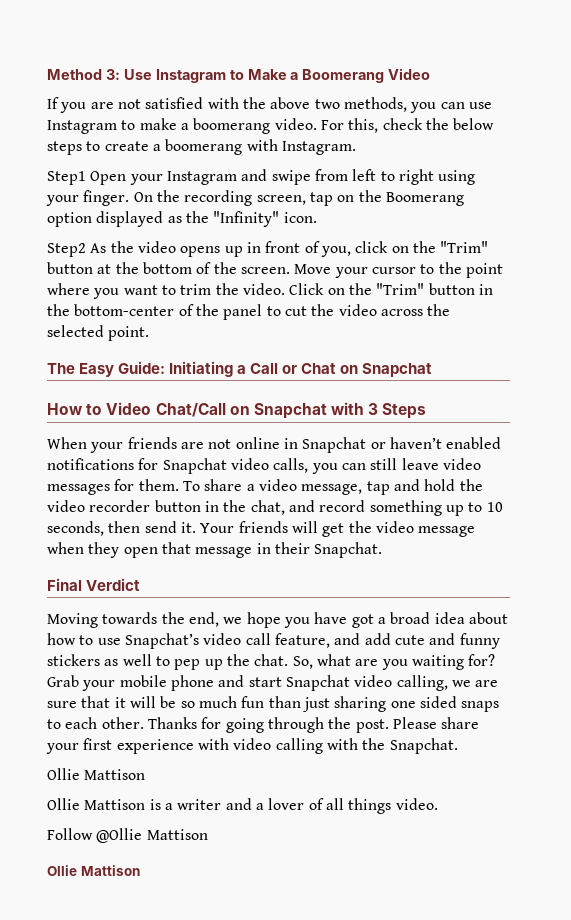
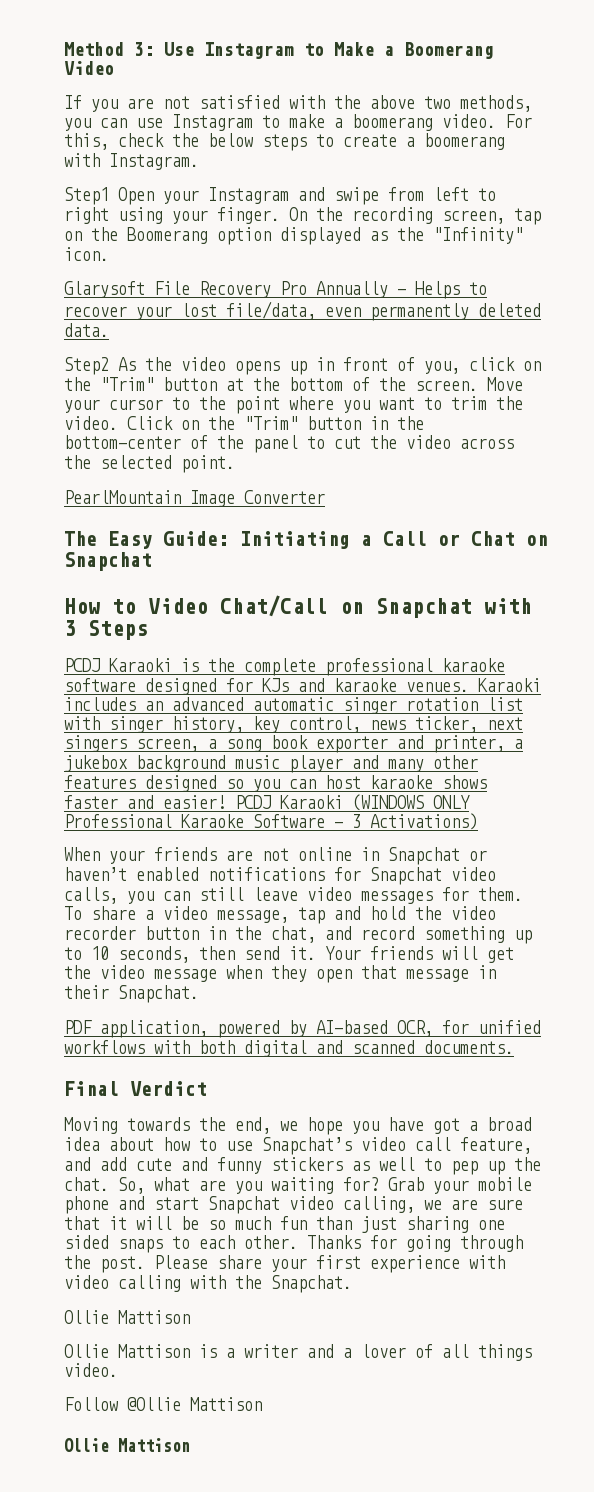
+ Glarysoft File Recovery Pro Annually - Helps to recover your lost file/data, even permanently deleted data.
+ PearlMountain Image Converter
+ PCDJ Karaoki is the complete professional karaoke software designed for KJs and karaoke venues. Karaoki includes an advanced automatic singer rotation list with singer history, key control, news ticker, next singers screen, a song book exporter and printer, a jukebox background music player and many other features designed so you can host karaoke shows faster and easier! PCDJ Karaoki (WINDOWS ONLY Professional Karaoke Software - 3 Activations)
+ PDF application, powered by AI-based OCR, for unified workflows with both digital and scanned documents.

